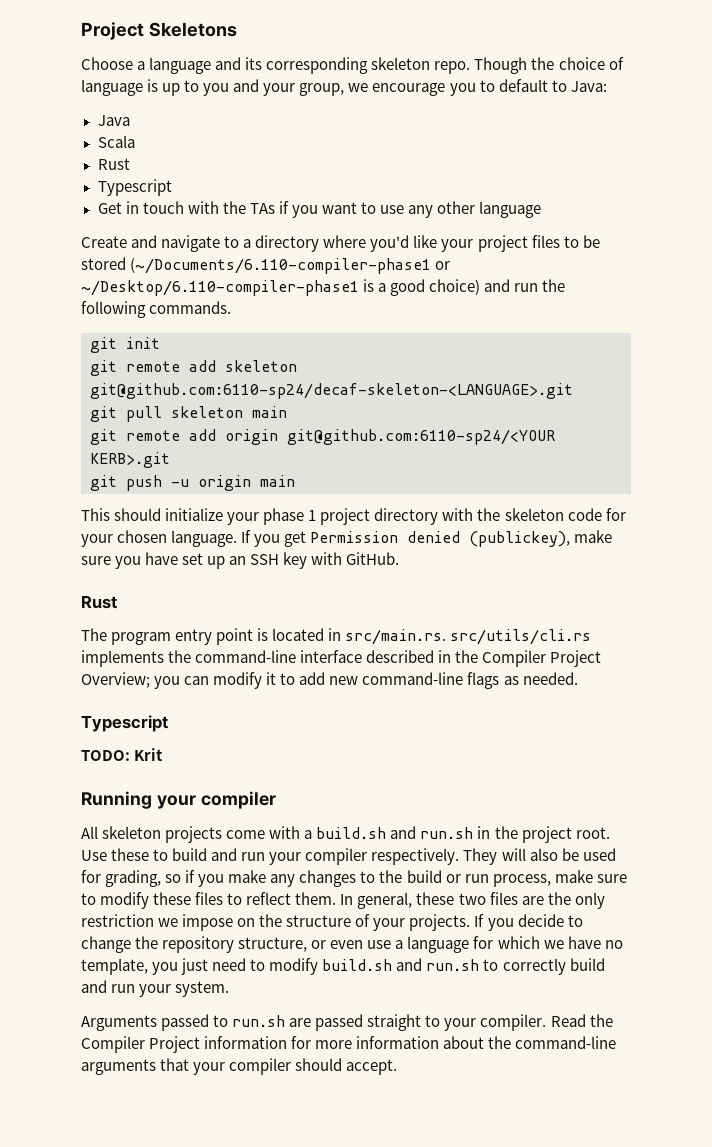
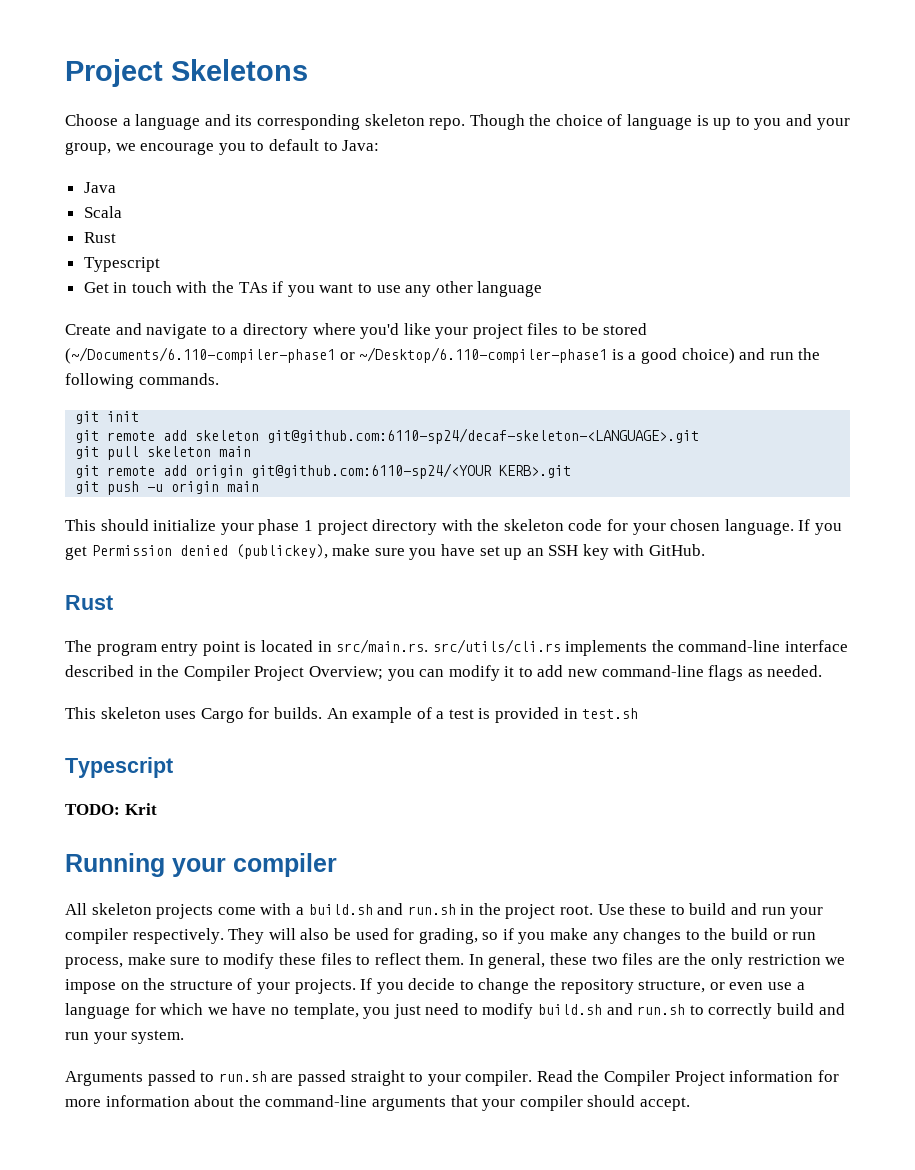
+ This skeleton uses Cargo for builds. An example of a test is provided in test.sh

